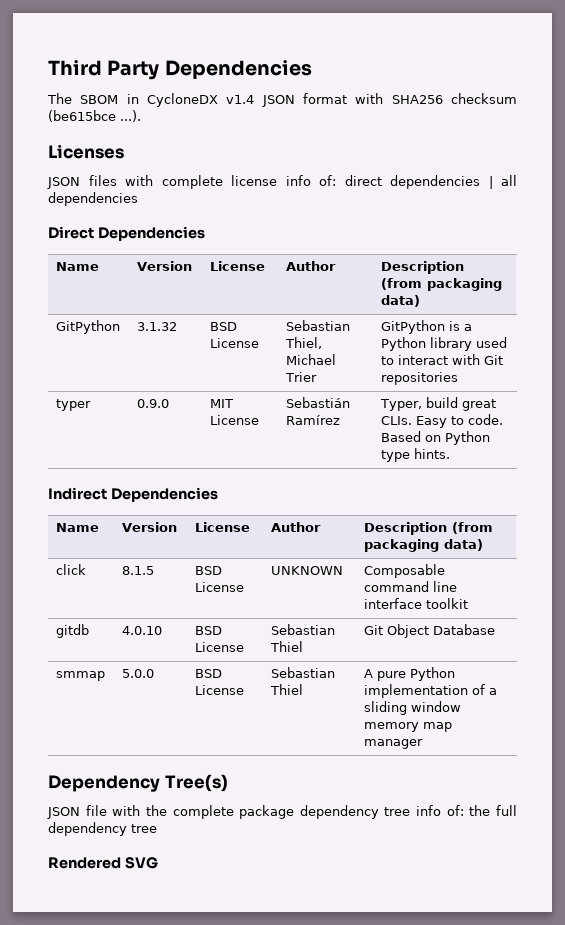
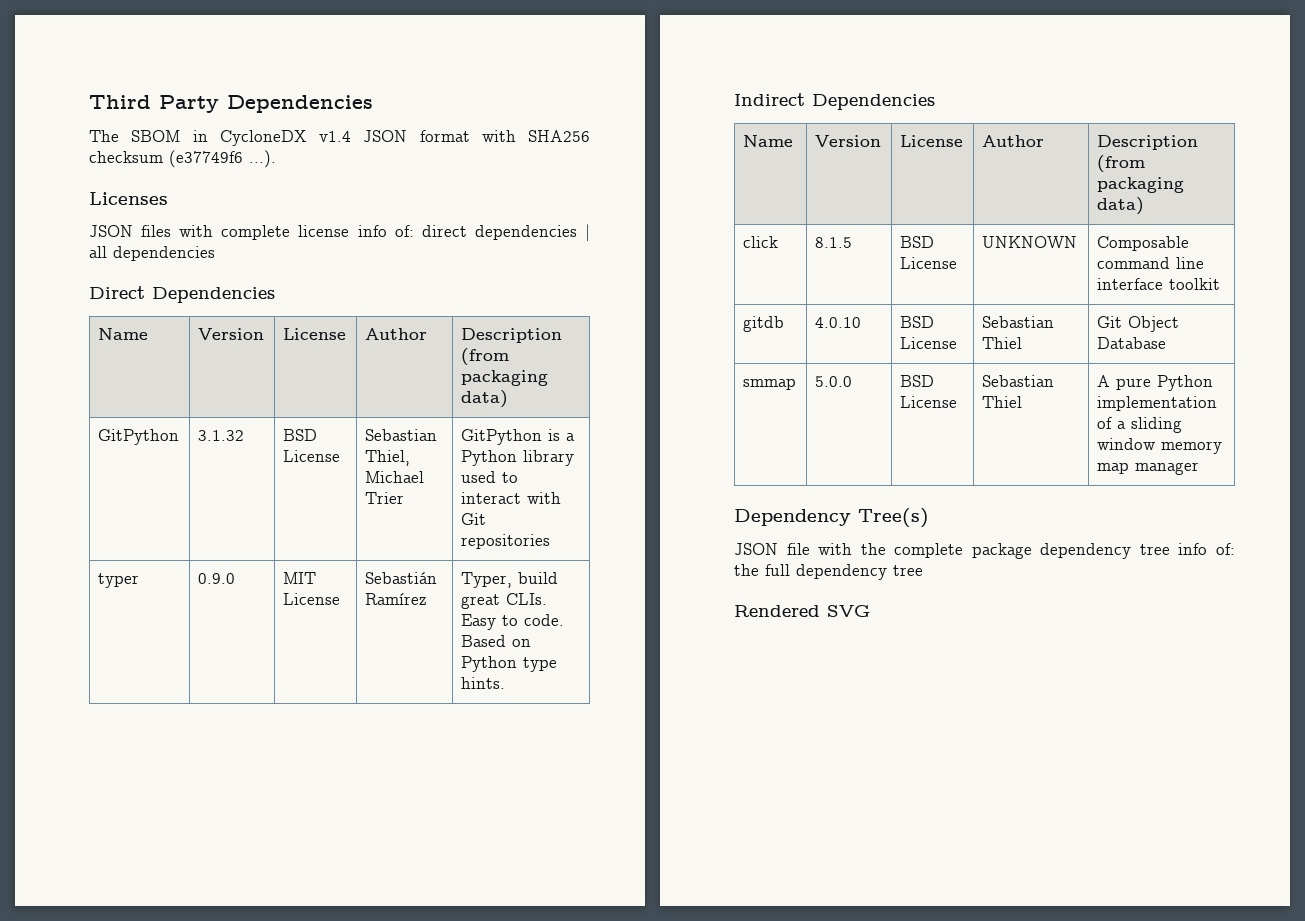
- The SBOM in CycloneDX v1.4 JSON format with SHA256 checksum (be615bce ...).
+ The SBOM in CycloneDX v1.4 JSON format with SHA256 checksum (e37749f6 ...).

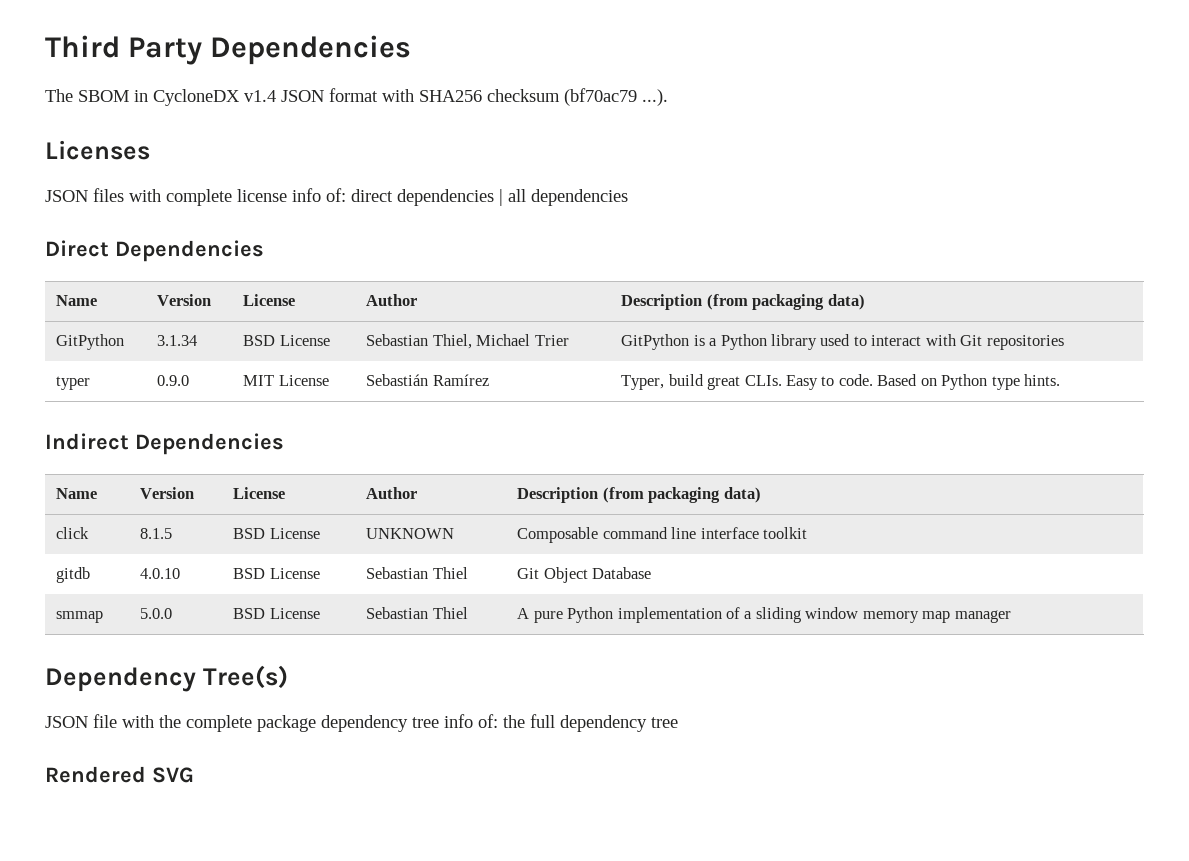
- The SBOM in CycloneDX v1.4 JSON format with SHA256 checksum (e37749f6 ...).
+ The SBOM in CycloneDX v1.4 JSON format with SHA256 checksum (bf70ac79 ...).
- GitPython | 3.1.32 | BSD License | Sebastian Thiel, Michael Trier | GitPython is a Python library used to interact with Git repositories
+ GitPython | 3.1.34 | BSD License | Sebastian Thiel, Michael Trier | GitPython is a Python library used to interact with Git repositories

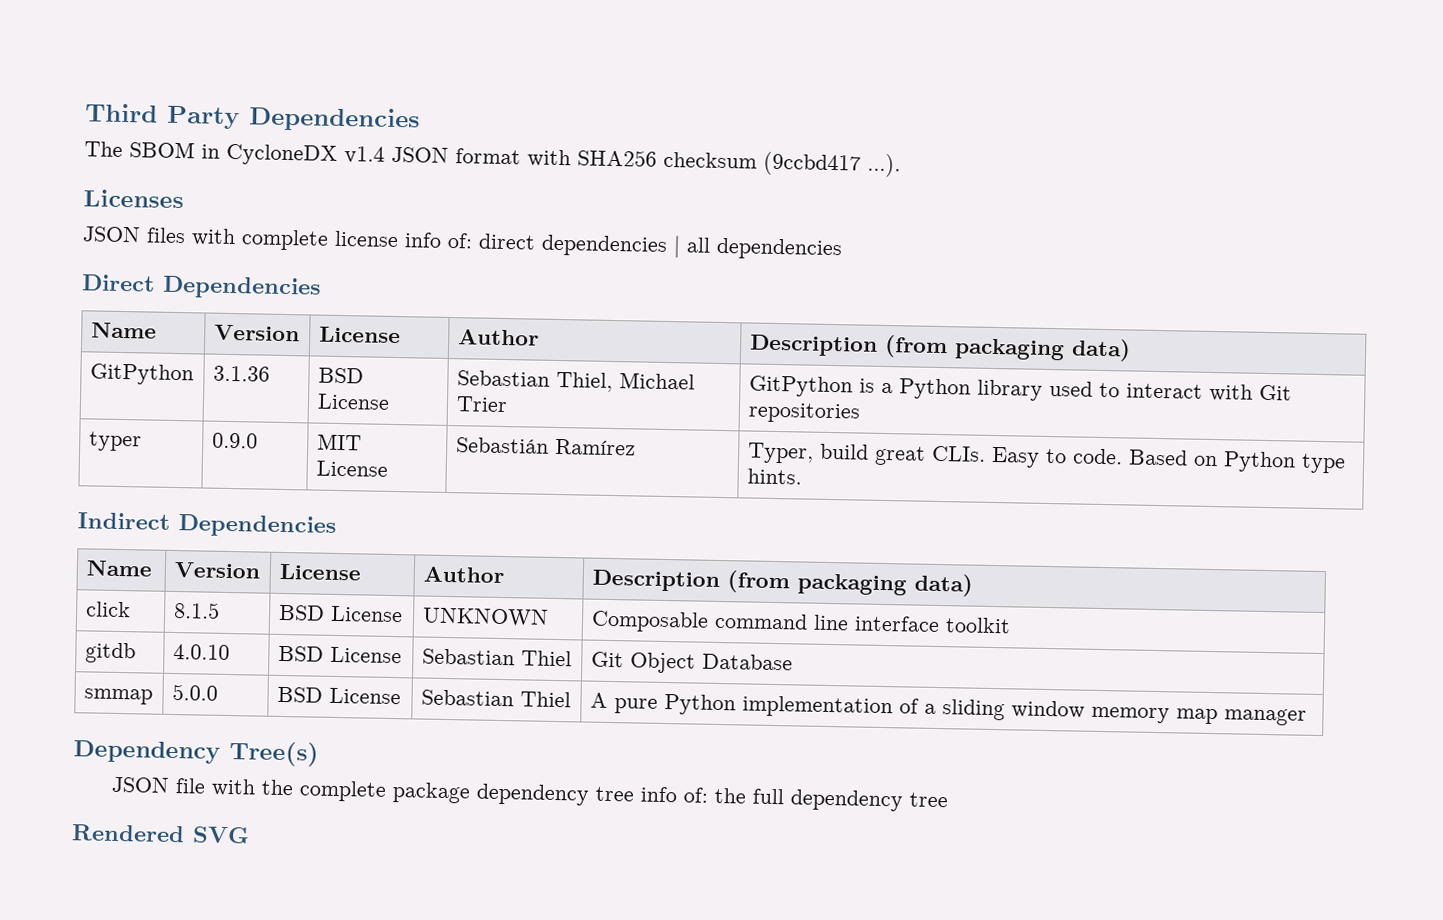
- The SBOM in CycloneDX v1.4 JSON format with SHA256 checksum (bf70ac79 ...).
+ The SBOM in CycloneDX v1.4 JSON format with SHA256 checksum (9ccbd417 ...).
- GitPython | 3.1.34 | BSD License | Sebastian Thiel, Michael Trier | GitPython is a Python library used to interact with Git repositories
+ GitPython | 3.1.36 | BSD License | Sebastian Thiel, Michael Trier | GitPython is a Python library used to interact with Git repositories

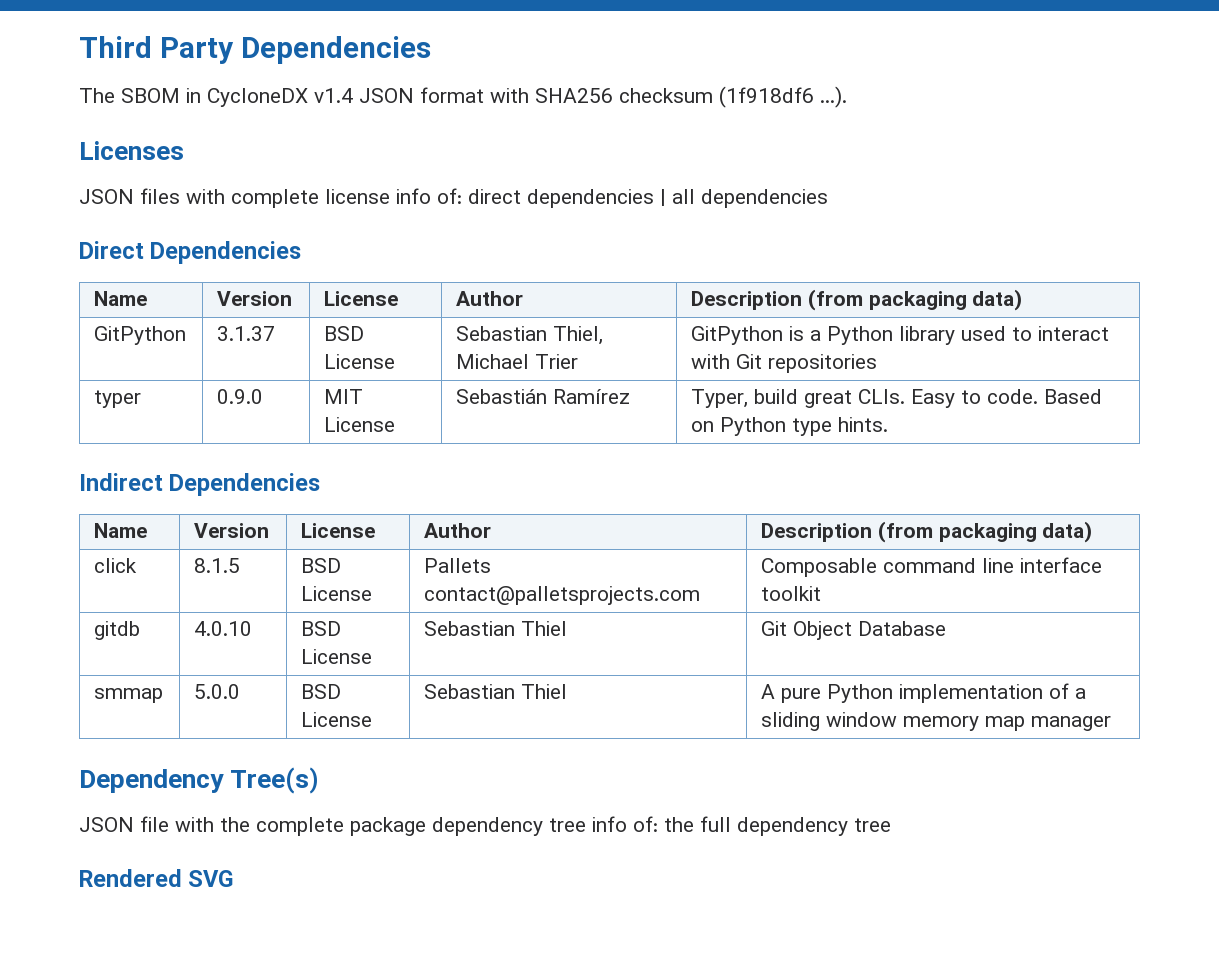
- The SBOM in CycloneDX v1.4 JSON format with SHA256 checksum (9ccbd417 ...).
+ The SBOM in CycloneDX v1.4 JSON format with SHA256 checksum (1f918df6 ...).
- GitPython | 3.1.36 | BSD License | Sebastian Thiel, Michael Trier | GitPython is a Python library used to interact with Git repositories
+ GitPython | 3.1.37 | BSD License | Sebastian Thiel, Michael Trier | GitPython is a Python library used to interact with Git repositories
- click | 8.1.5 | BSD License | UNKNOWN | Composable command line interface toolkit
+ click | 8.1.5 | BSD License | Pallets contact@palletsprojects.com | Composable command line interface toolkit

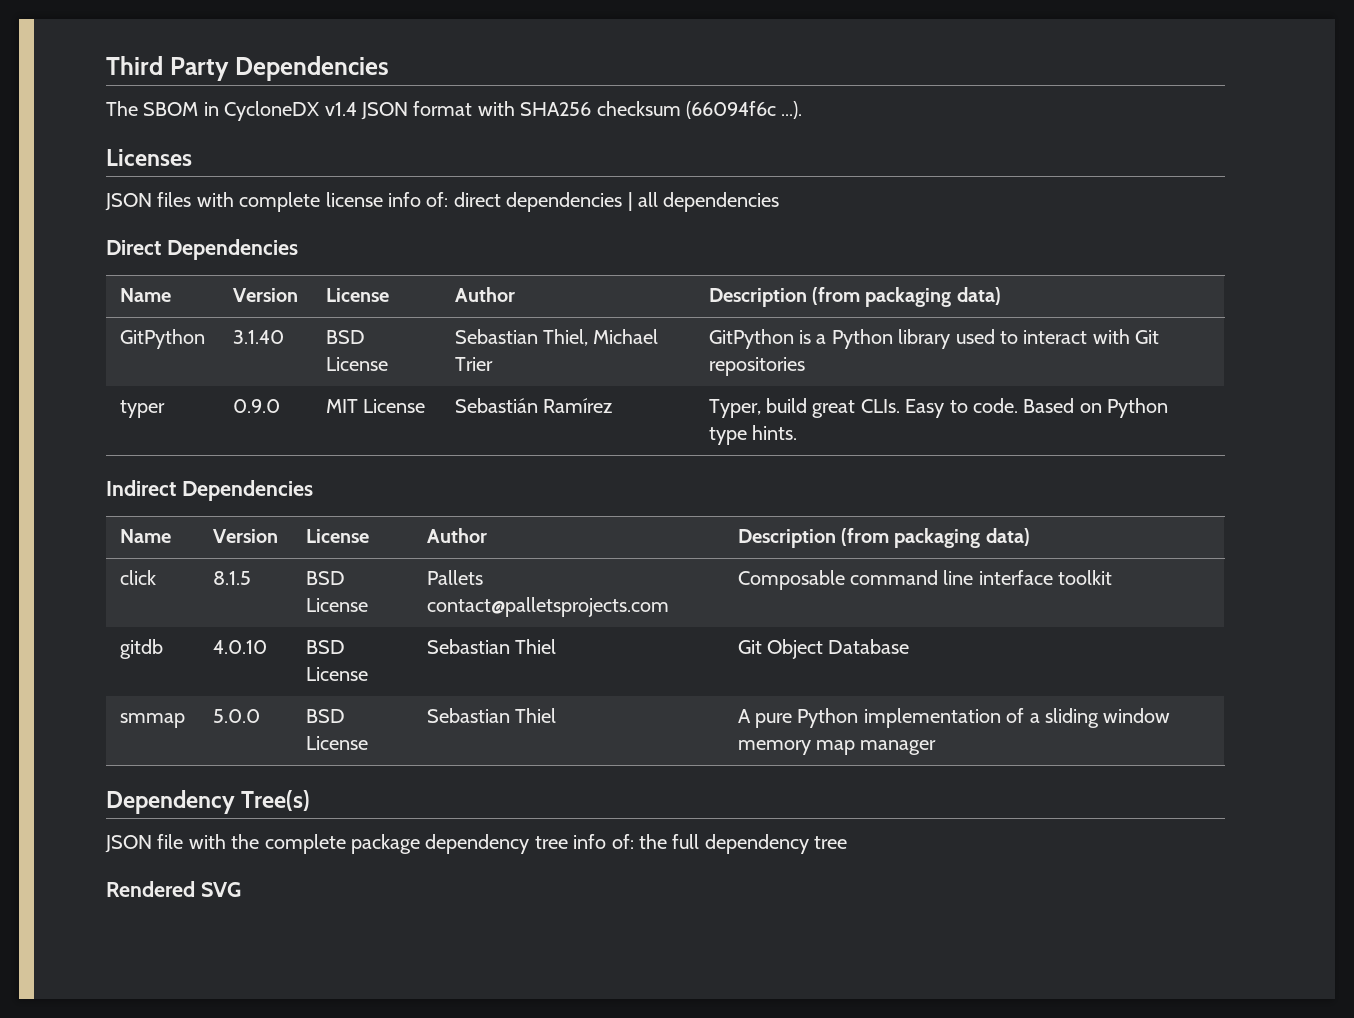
- The SBOM in CycloneDX v1.4 JSON format with SHA256 checksum (1f918df6 ...).
+ The SBOM in CycloneDX v1.4 JSON format with SHA256 checksum (66094f6c ...).
- GitPython | 3.1.37 | BSD License | Sebastian Thiel, Michael Trier | GitPython is a Python library used to interact with Git repositories
+ GitPython | 3.1.40 | BSD License | Sebastian Thiel, Michael Trier | GitPython is a Python library used to interact with Git repositories

